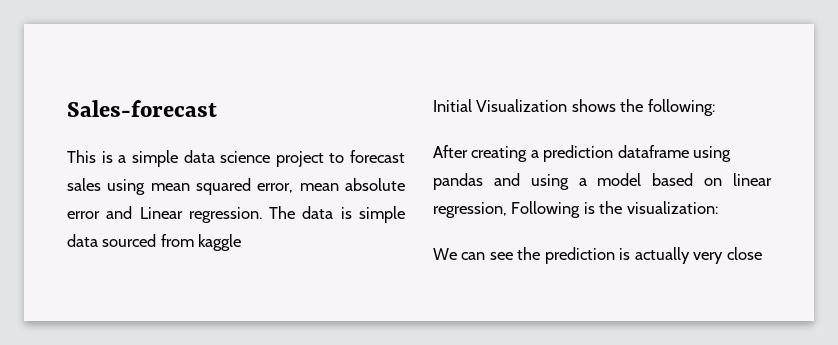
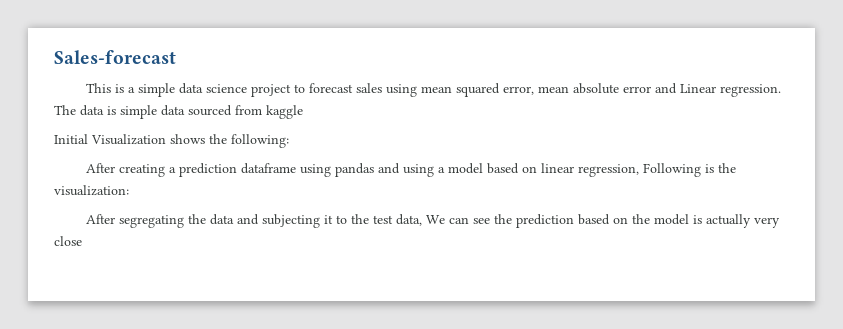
- We can see the prediction is actually very close
+ After segregating the data and subjecting it to the test data, We can see the prediction based on the model is actually very close

